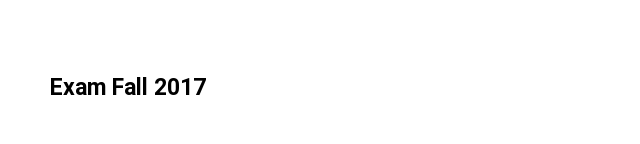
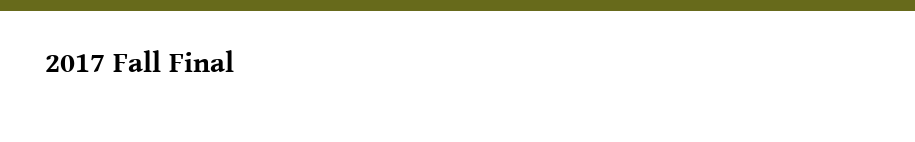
- Exam Fall 2017
+ 2017 Fall Final

